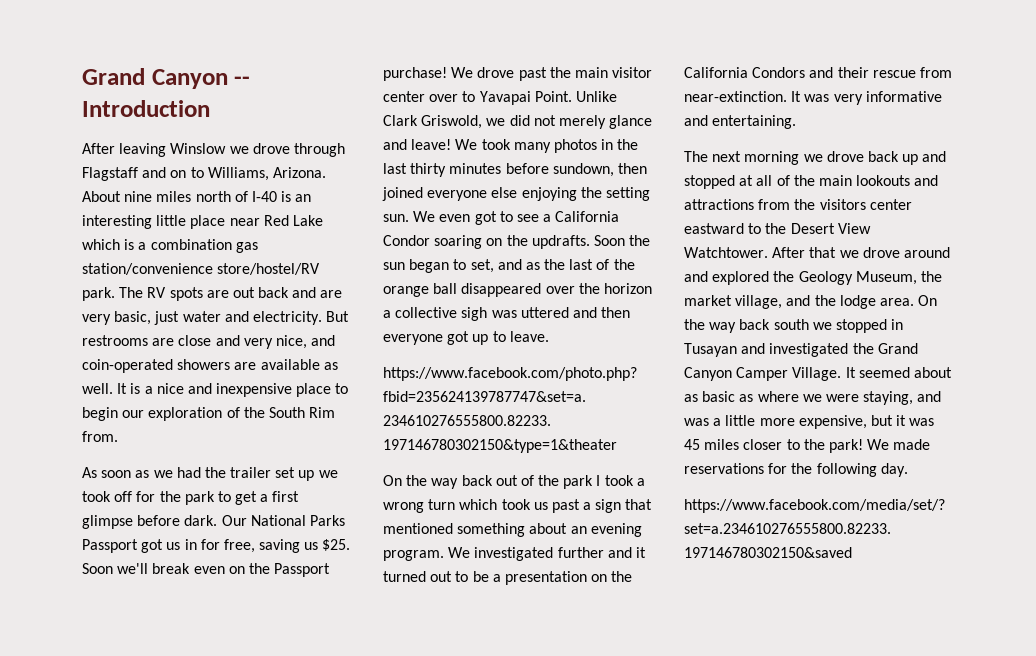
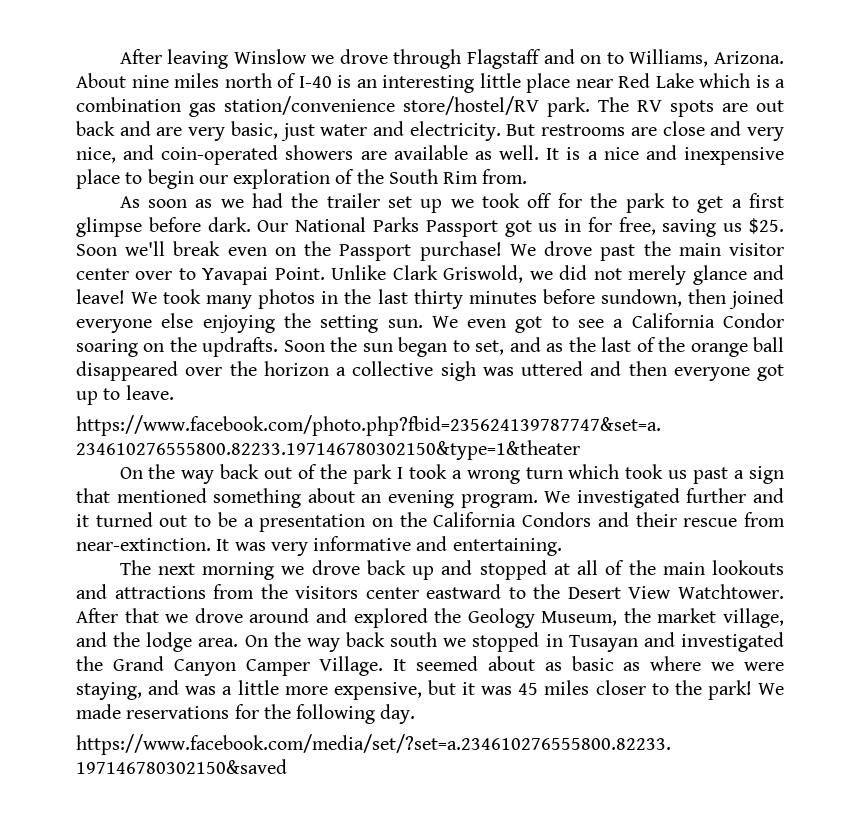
- Grand Canyon -- Introduction

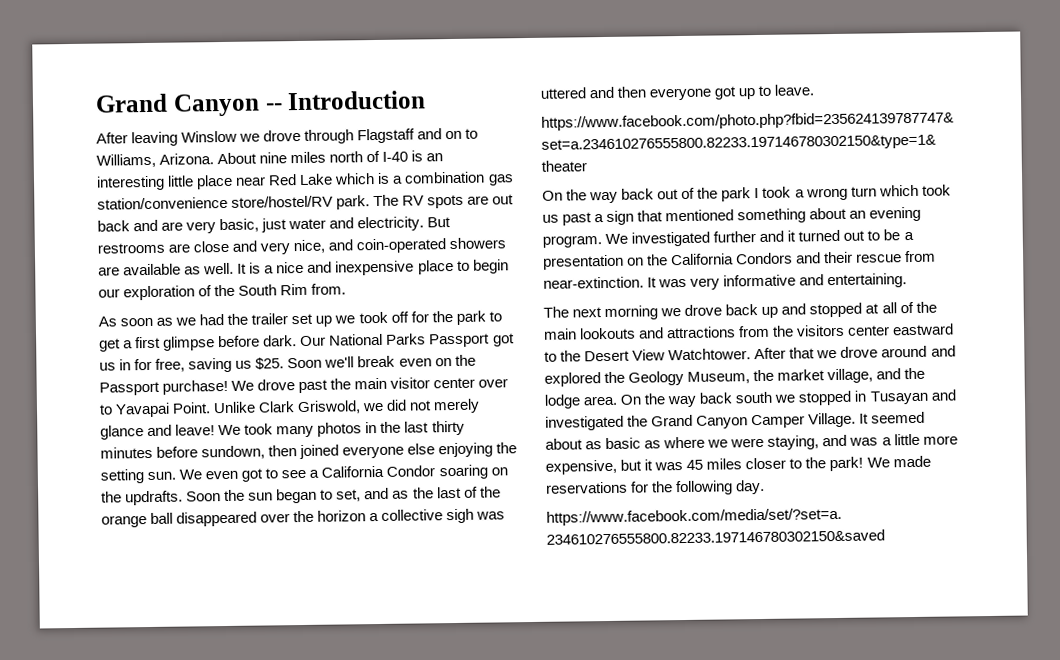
+ Grand Canyon -- Introduction

